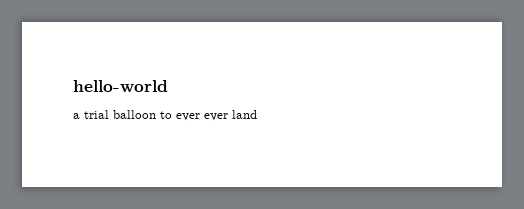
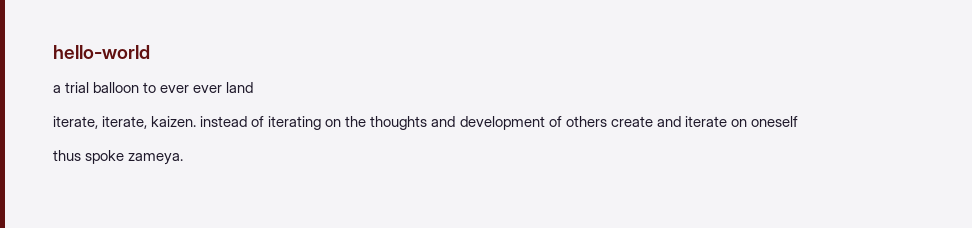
+ iterate, iterate, kaizen. instead of iterating on the thoughts and development of others create and iterate on oneself
+ thus spoke zameya.

